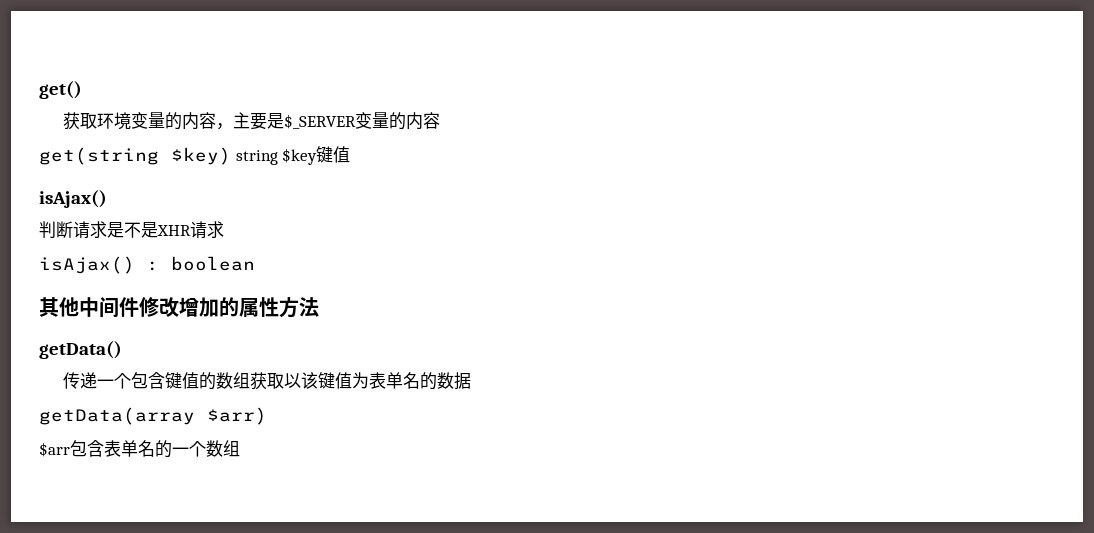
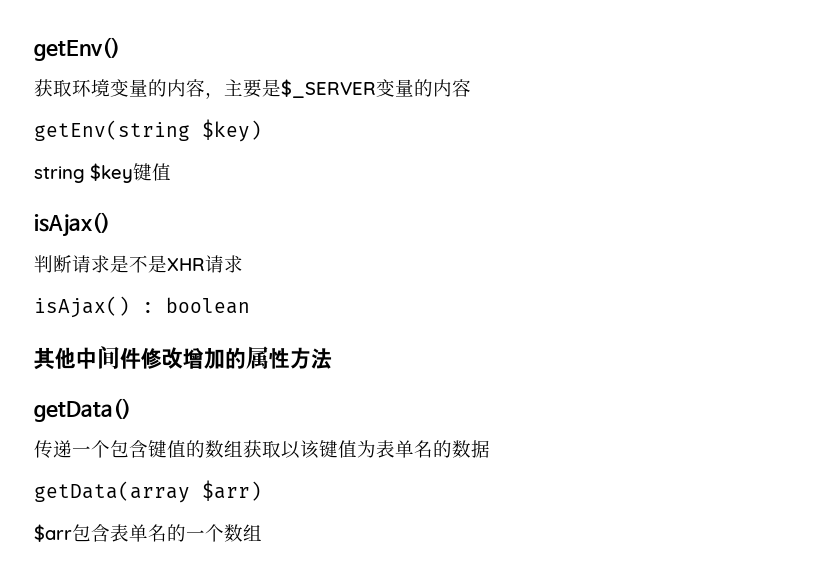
- get()
+ getEnv()
- get(string $key) string $key键值
+ getEnv(string $key)
+ string $key键值

